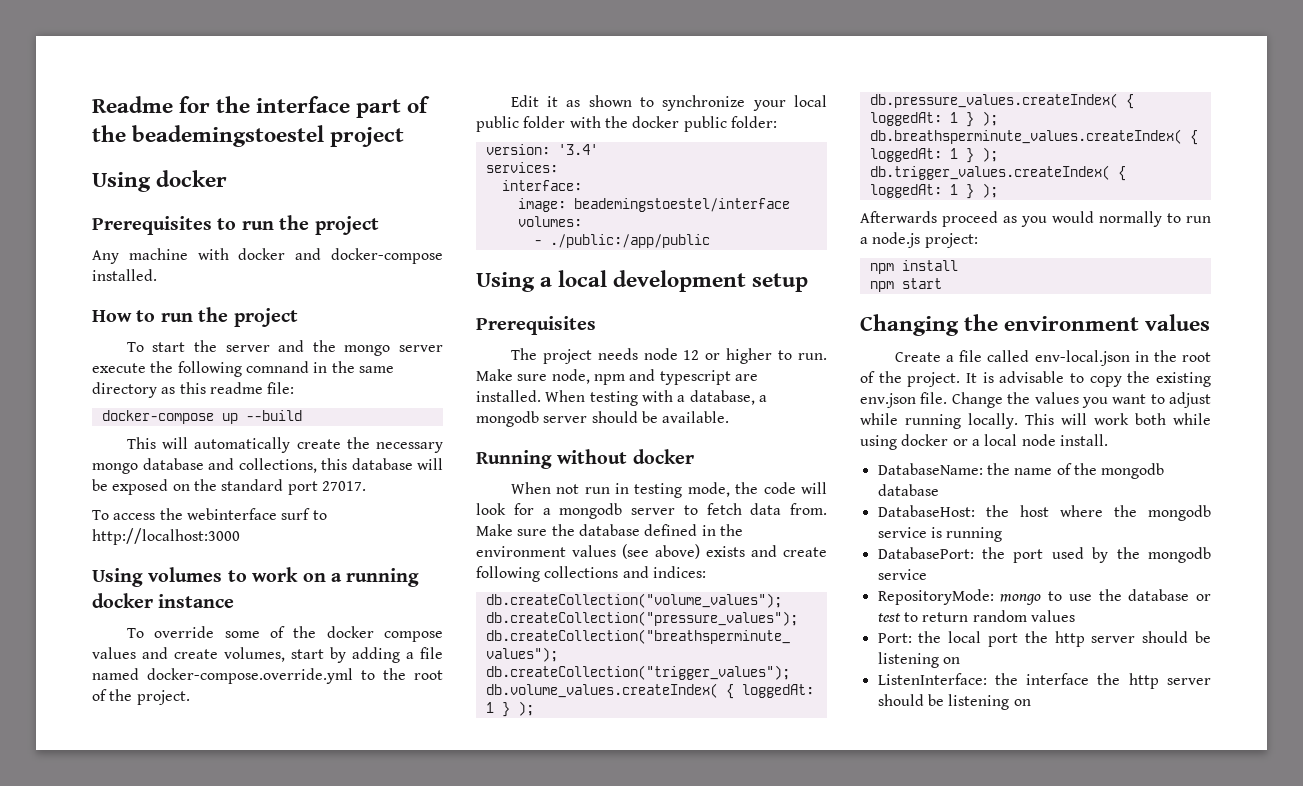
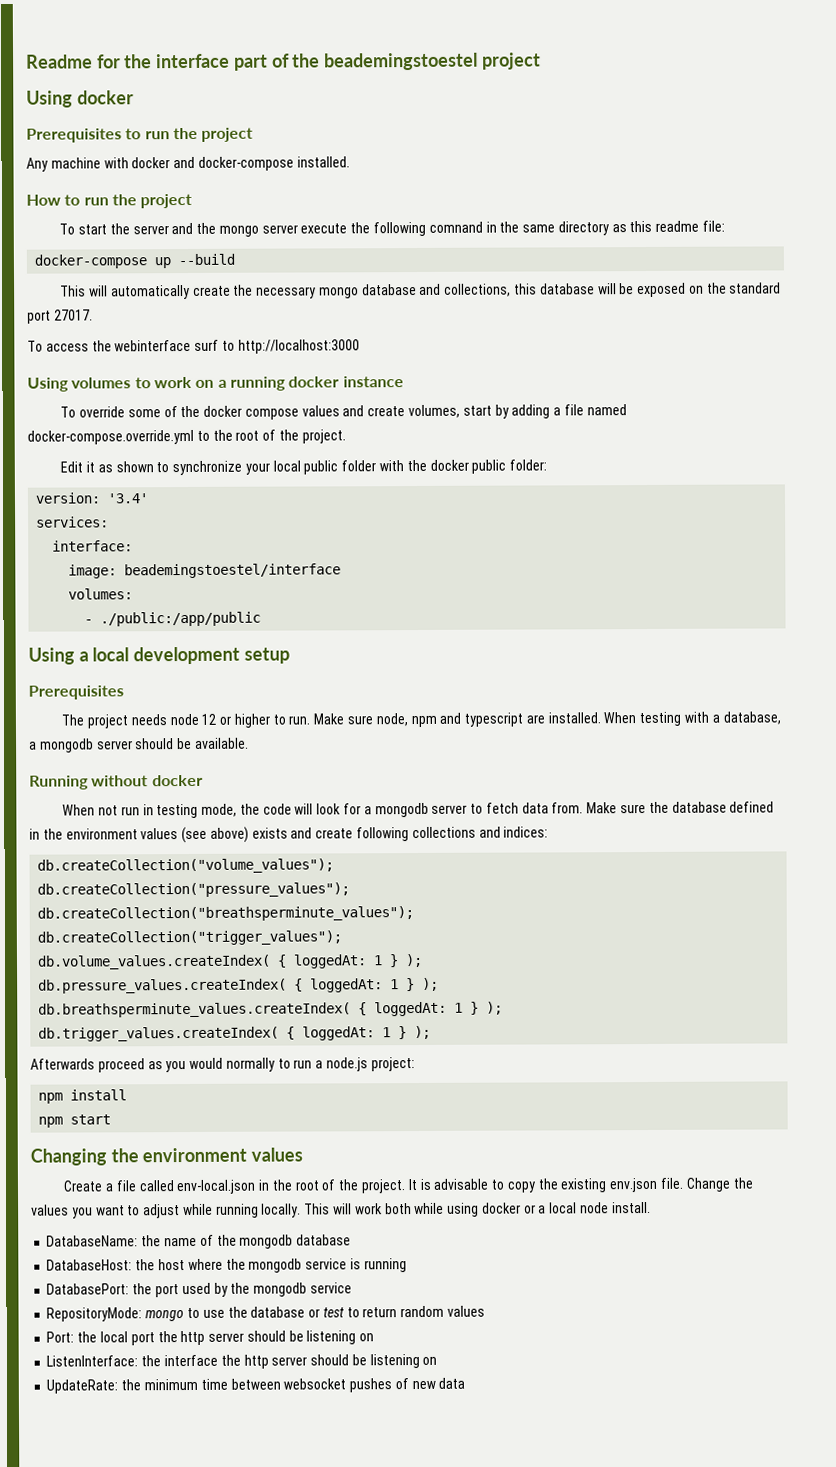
+ UpdateRate: the minimum time between websocket pushes of new data

